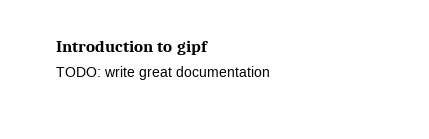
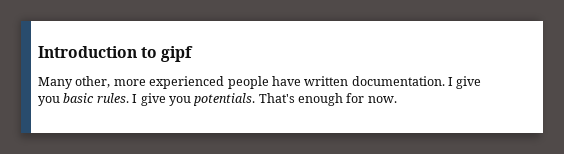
- TODO: write great documentation
+ Many other, more experienced people have written documentation. I give you basic rules. I give you potentials. That's enough for now.

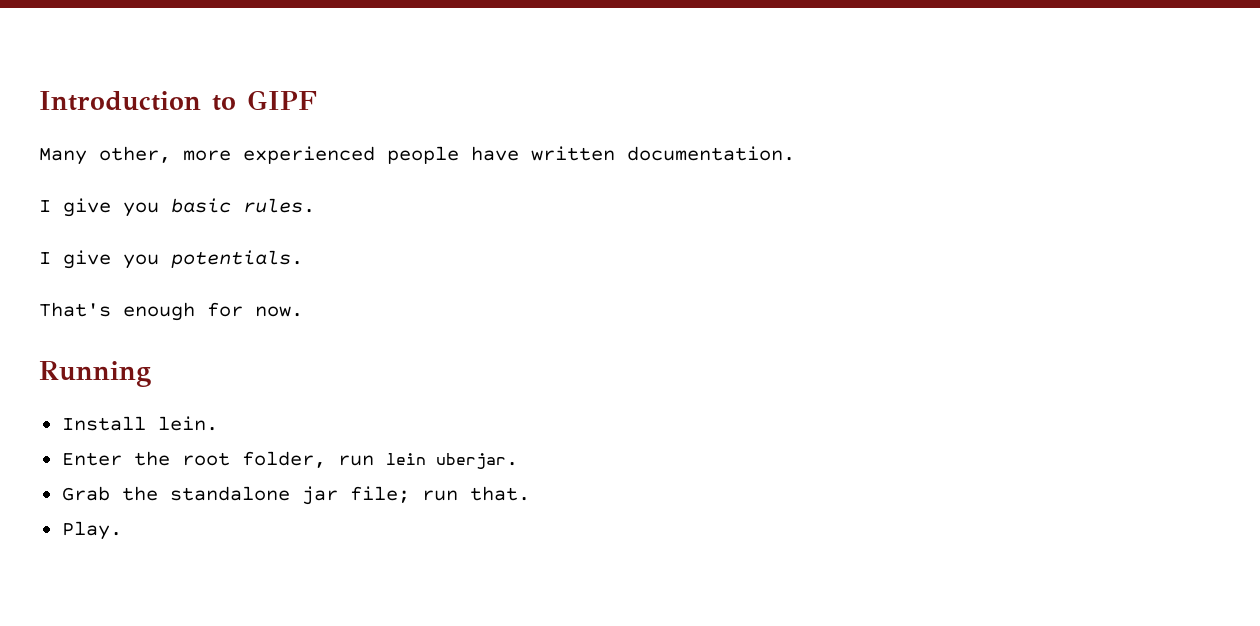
- Introduction to gipf
+ Introduction to GIPF
- Many other, more experienced people have written documentation. I give you basic rules. I give you potentials. That's enough for now.
+ Many other, more experienced people have written documentation.
+ I give you basic rules.
+ I give you potentials.
+ That's enough for now.
+ Running
+ Install lein.
+ Enter the root folder, run lein uberjar.
+ Grab the standalone jar file; run that.
+ Play.

